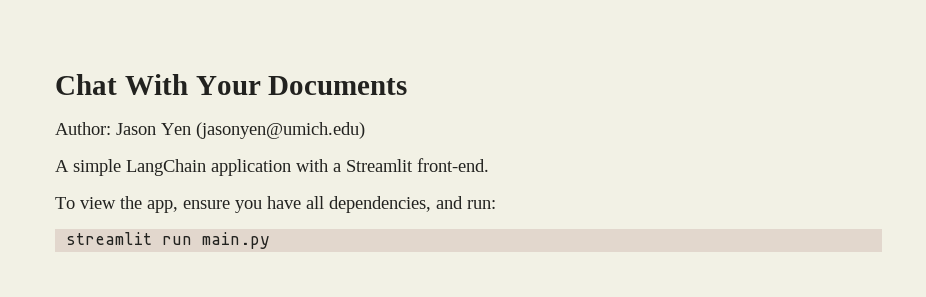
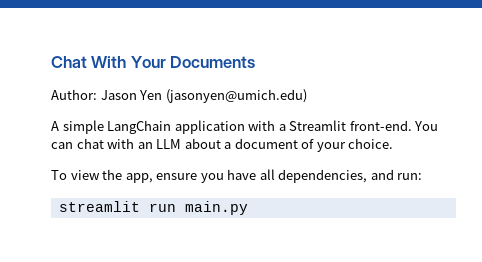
+ You can chat with an LLM about a document of your choice.

